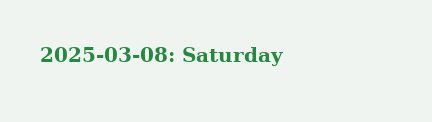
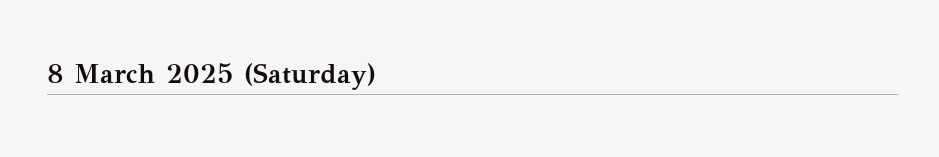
- 2025-03-08: Saturday
+ 8 March 2025 (Saturday)

